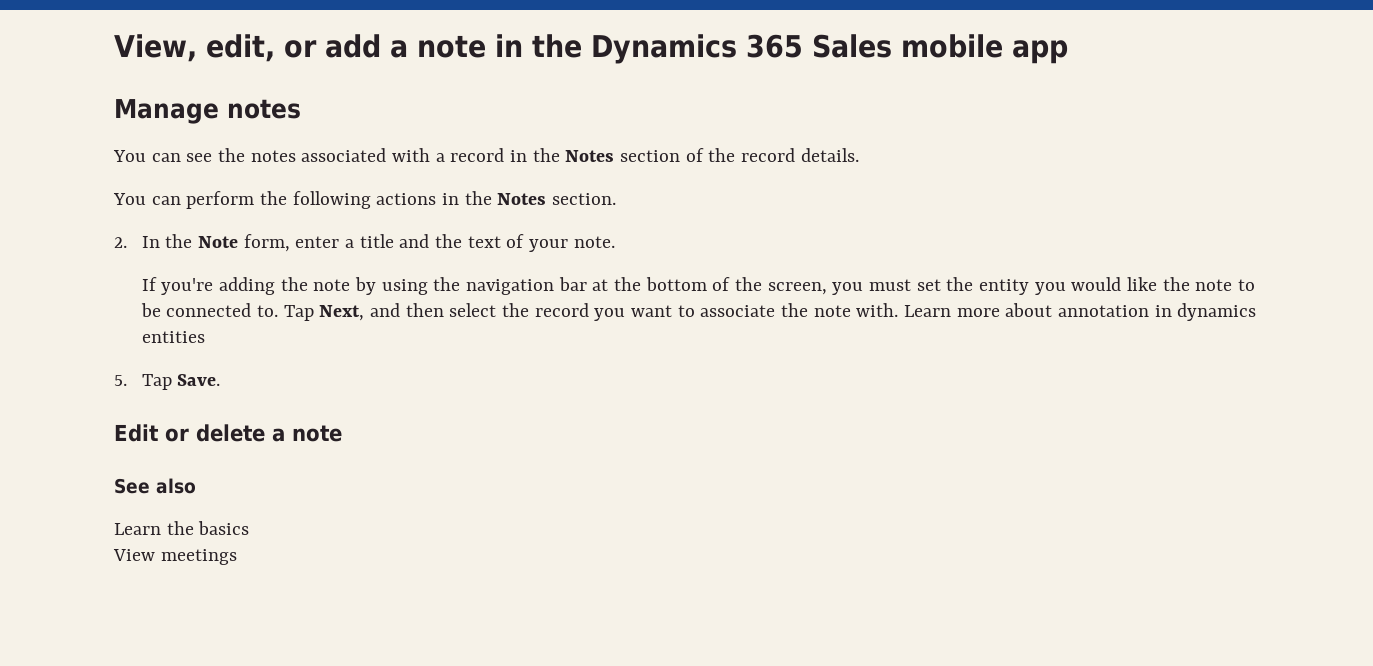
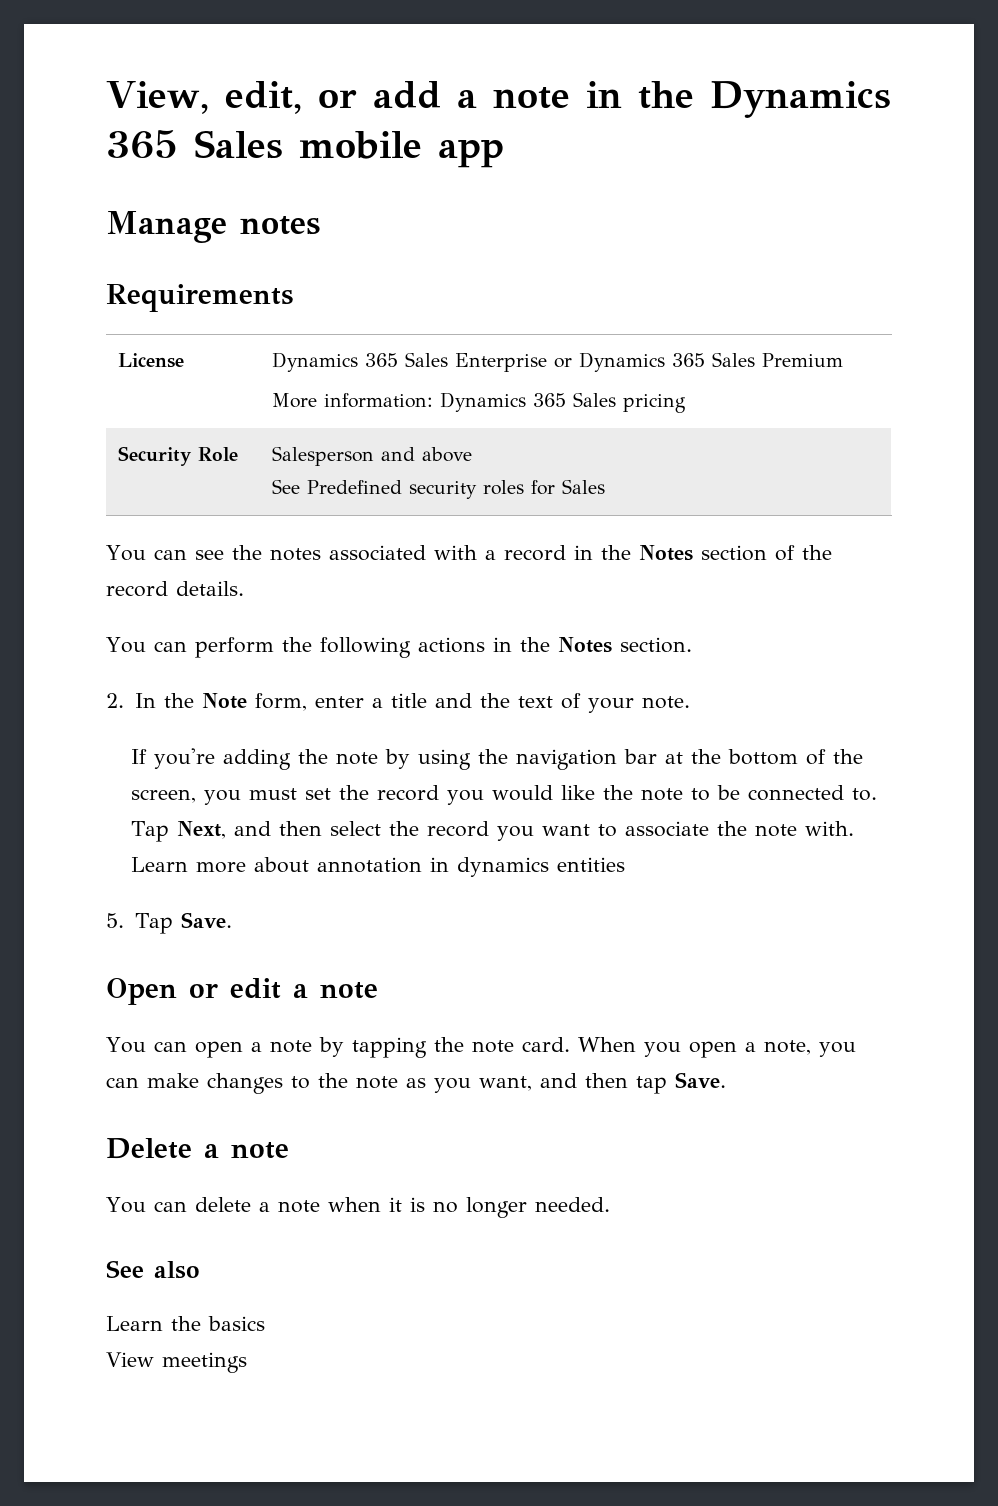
+ Requirements
+ License | Dynamics 365 Sales Enterprise or Dynamics 365 Sales Premium
+ More information: Dynamics 365 Sales pricing
+ Security Role | Salesperson and above
+ See Predefined security roles for Sales
- If you're adding the note by using the navigation bar at the bottom of the screen, you must set the entity you would like the note to be connected to.
+ If you're adding the note by using the navigation bar at the bottom of the screen, you must set the record you would like the note to be connected to.
- Edit or delete a note
+ Open or edit a note
+ You can open a note by tapping the note card. When you open a note, you can make changes to the note as you want, and then tap Save.
+ Delete a note
+ You can delete a note when it is no longer needed.

